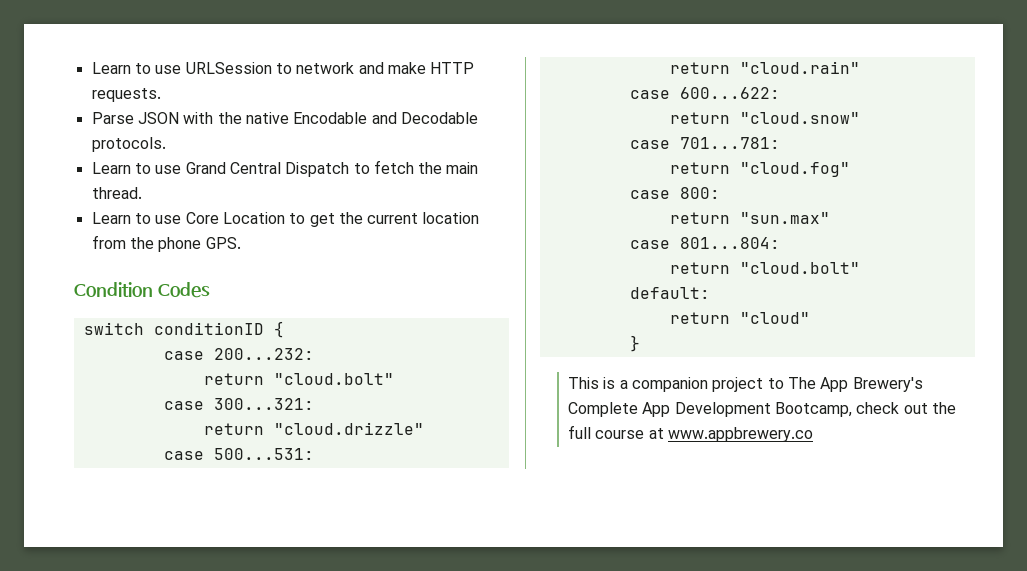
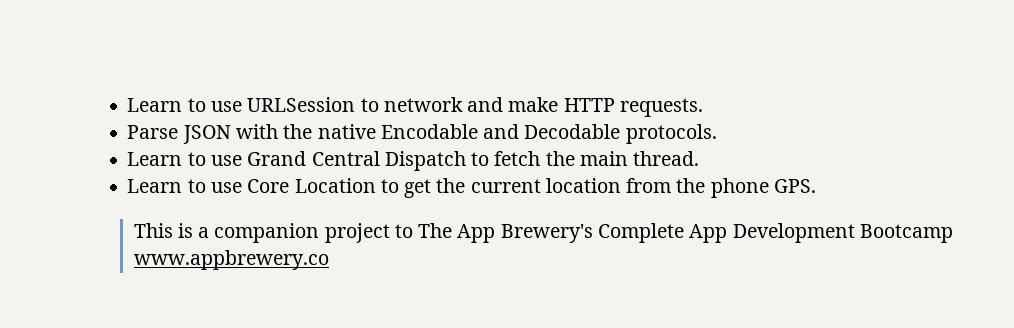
- Condition Codes
- switch conditionID {
- case 200...232:
- return "cloud.bolt"
- case 300...321:
- return "cloud.drizzle"
- case 500...531:
- return "cloud.rain"
- case 600...622:
- return "cloud.snow"
- case 701...781:
- return "cloud.fog"
- case 800:
- return "sun.max"
- case 801...804:
- return "cloud.bolt"
- default:
- return "cloud"
- }
- This is a companion project to The App Brewery's Complete App Development Bootcamp, check out the full course at www.appbrewery.co
+ This is a companion project to The App Brewery's Complete App Development Bootcamp www.appbrewery.co

